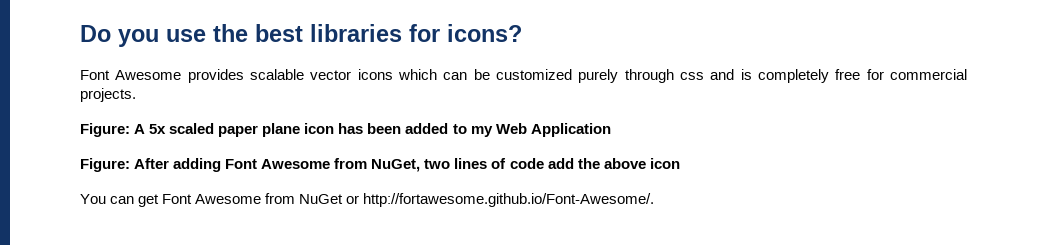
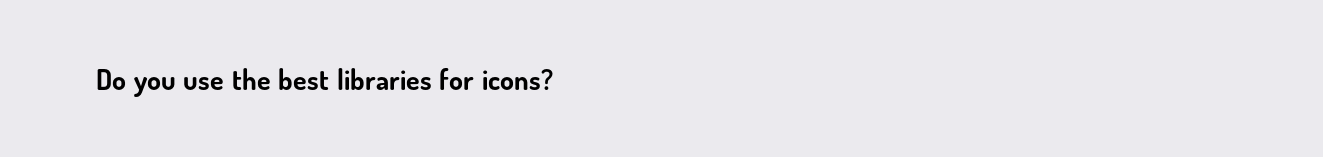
- Font Awesome provides scalable vector icons which can be customized purely through css and is completely free for commercial projects.
- Figure: A 5x scaled paper plane icon has been added to my Web Application
- Figure: After adding Font Awesome from NuGet, two lines of code add the above icon
- You can get Font Awesome from NuGet or http://fortawesome.github.io/Font-Awesome/.

